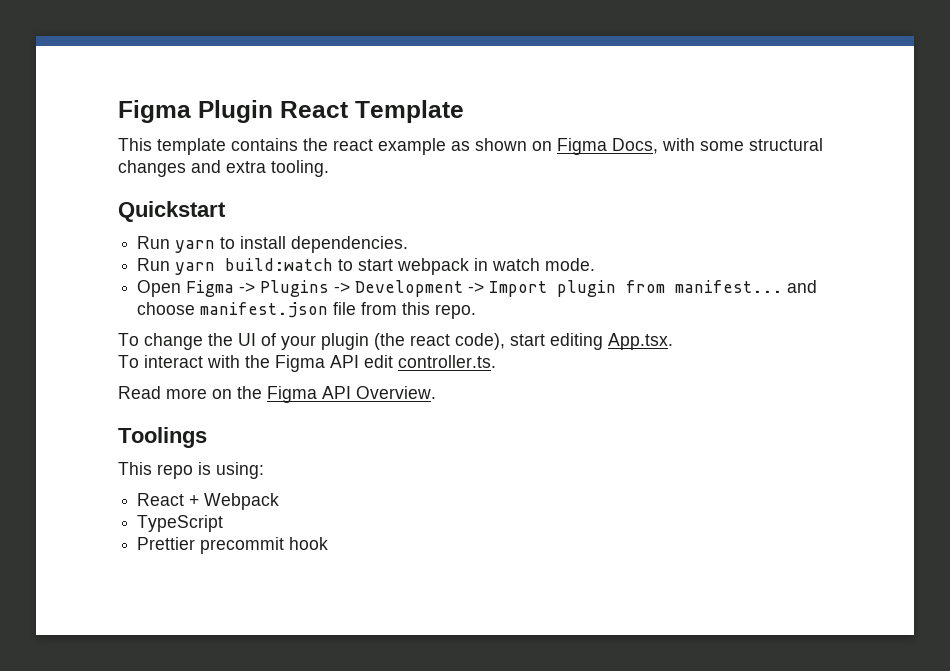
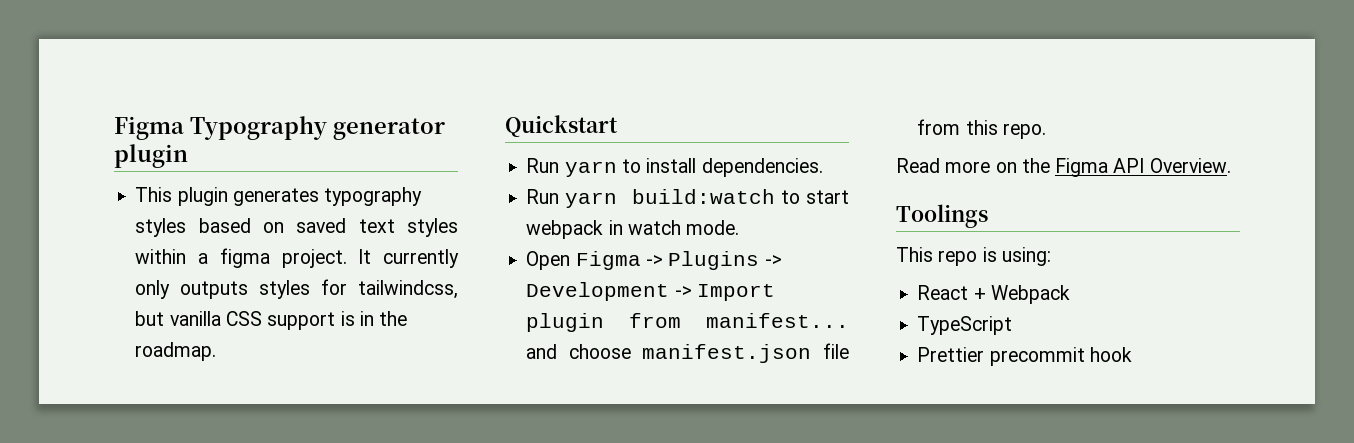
- Figma Plugin React Template
- This template contains the react example as shown on Figma Docs, with some structural changes and extra tooling.
+ Figma Typography generator plugin
+ This plugin generates typography styles based on saved text styles within a figma project. It currently only outputs styles for tailwindcss, but vanilla CSS support is in the roadmap.
- To change the UI of your plugin (the react code), start editing App.tsx.
- To interact with the Figma API edit controller.ts.

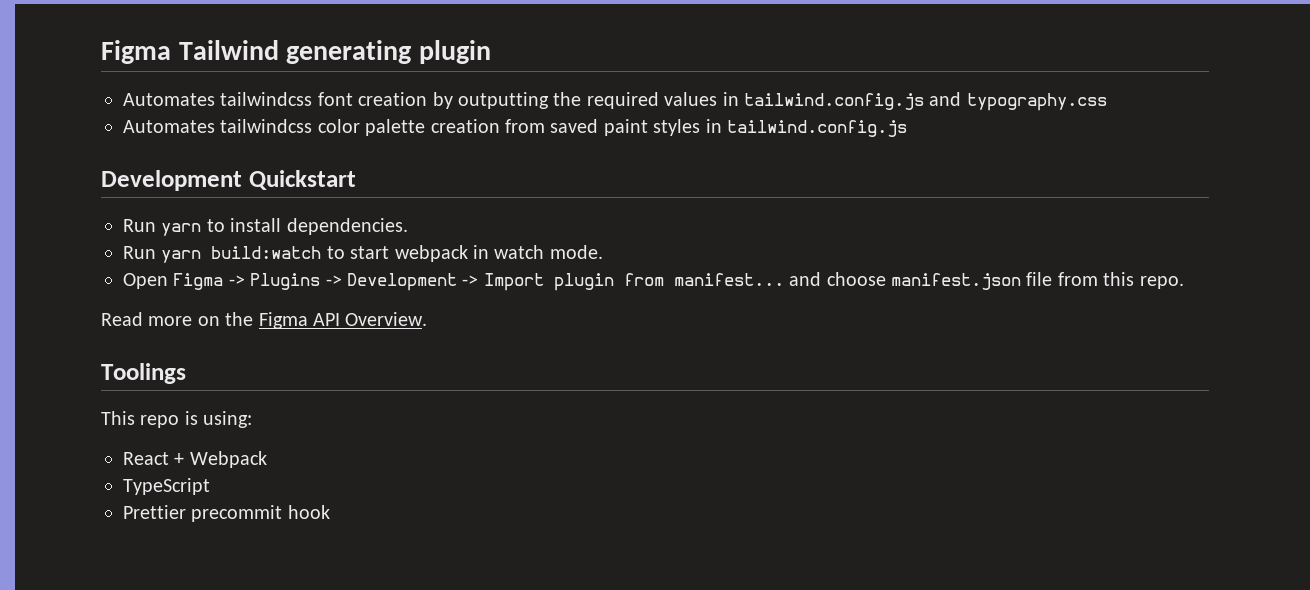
- Figma Typography generator plugin
+ Figma Tailwind generating plugin
- This plugin generates typography styles based on saved text styles within a figma project. It currently only outputs styles for tailwindcss, but vanilla CSS support is in the roadmap.
- Quickstart
+ Automates tailwindcss font creation by outputting the required values in tailwind.config.js and typography.css
+ Automates tailwindcss color palette creation from saved paint styles in tailwind.config.js
+ Development Quickstart

